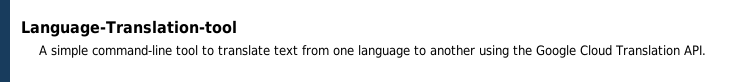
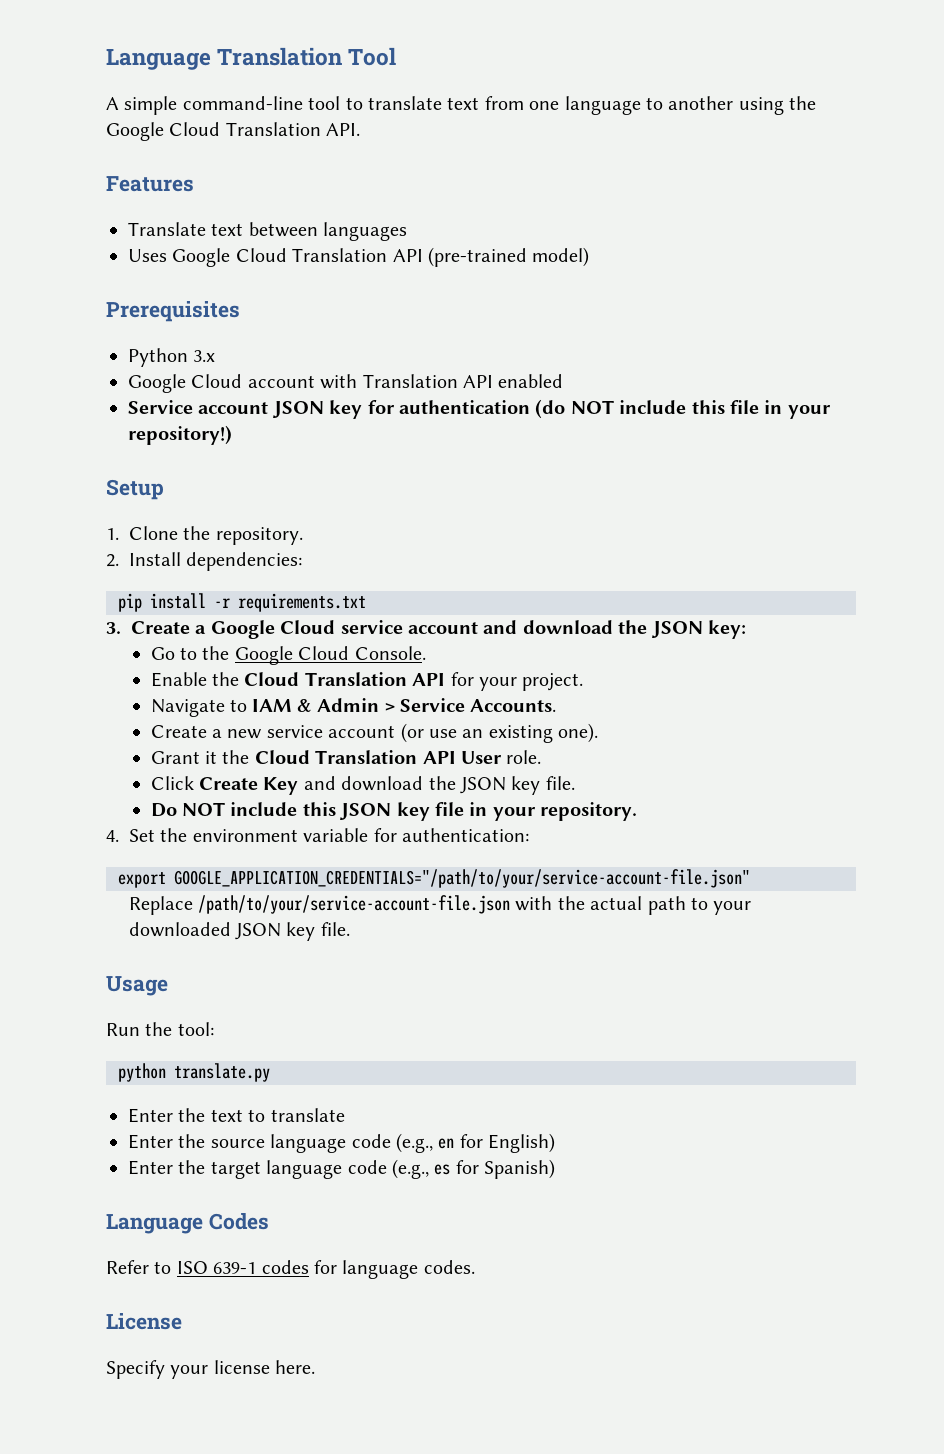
- Language-Translation-tool
+ Language Translation Tool
+ Features
+ Translate text between languages
+ Uses Google Cloud Translation API (pre-trained model)
+ Prerequisites
+ Python 3.x
+ Google Cloud account with Translation API enabled
+ Service account JSON key for authentication (do NOT include this file in your repository!)
+ Setup
+ 1. Clone the repository.
+ 2. Install dependencies:
+ pip install -r requirements.txt
+ 3. Create a Google Cloud service account and download the JSON key:
+ Go to the Google Cloud Console.
+ Enable the Cloud Translation API for your project.
+ Navigate to IAM & Admin > Service Accounts.
+ Create a new service account (or use an existing one).
+ Grant it the Cloud Translation API User role.
+ Click Create Key and download the JSON key file.
+ Do NOT include this JSON key file in your repository.
+ 4. Set the environment variable for authentication:
+ export GOOGLE_APPLICATION_CREDENTIALS="/path/to/your/service-account-file.json"
+ Replace /path/to/your/service-account-file.json with the actual path to your downloaded JSON key file.
+ Usage
+ Run the tool:
+ python translate.py
+ Enter the text to translate
+ Enter the source language code (e.g., en for English)
+ Enter the target language code (e.g., es for Spanish)
+ Language Codes
+ Refer to ISO 639-1 codes for language codes.
+ License
+ Specify your license here.

